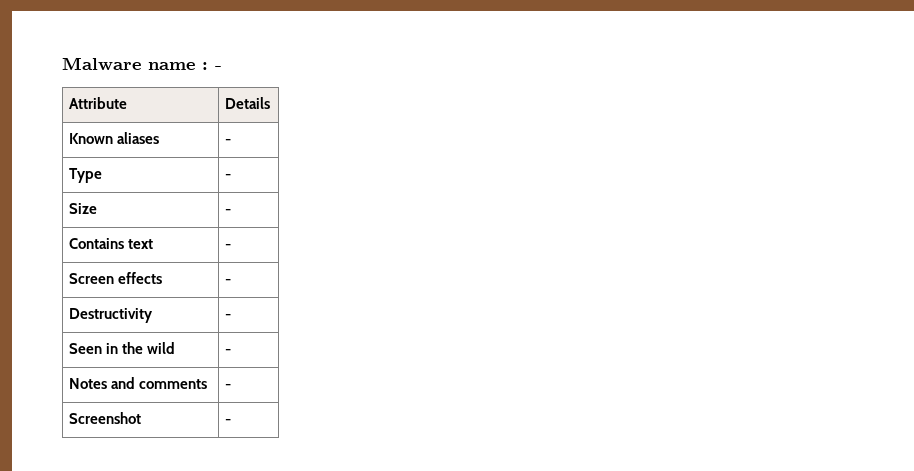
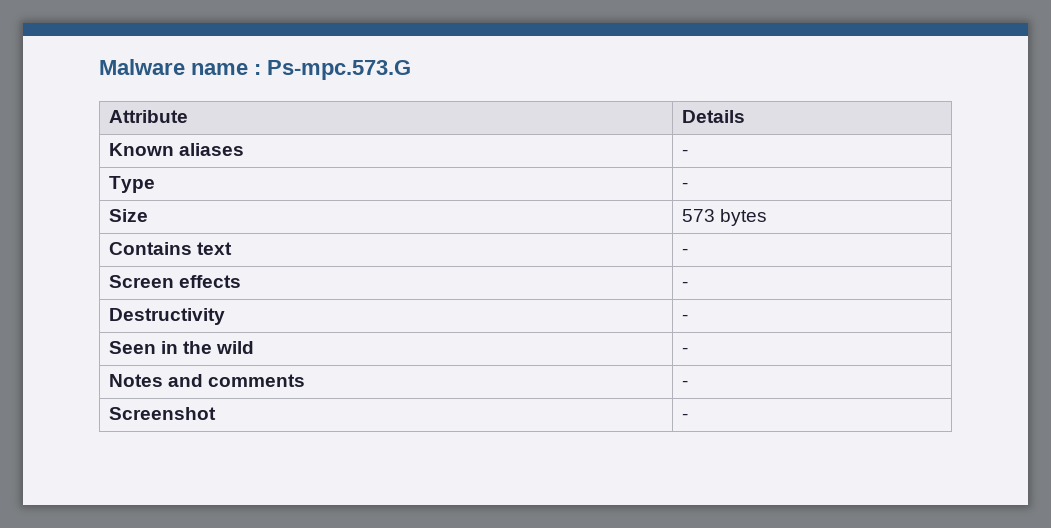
- Malware name : -
+ Malware name : Ps-mpc.573.G
- Size | -
+ Size | 573 bytes

